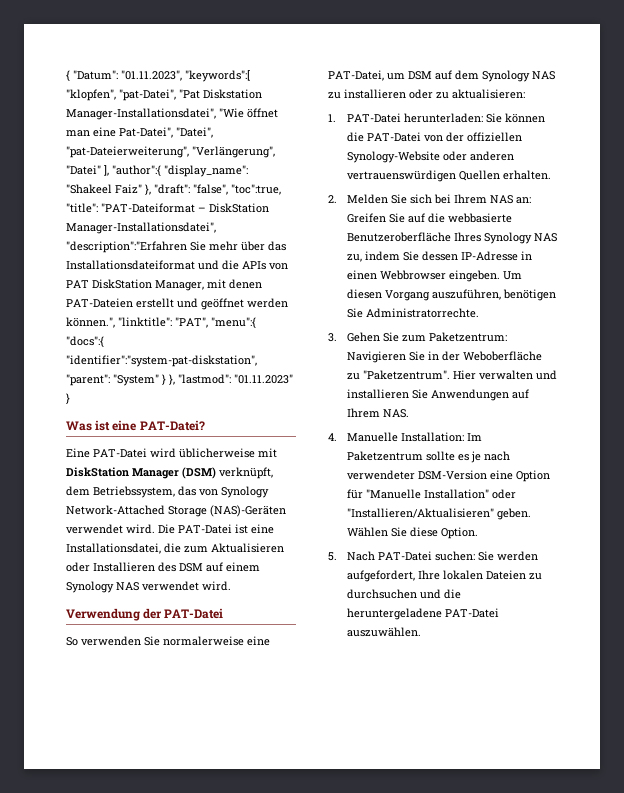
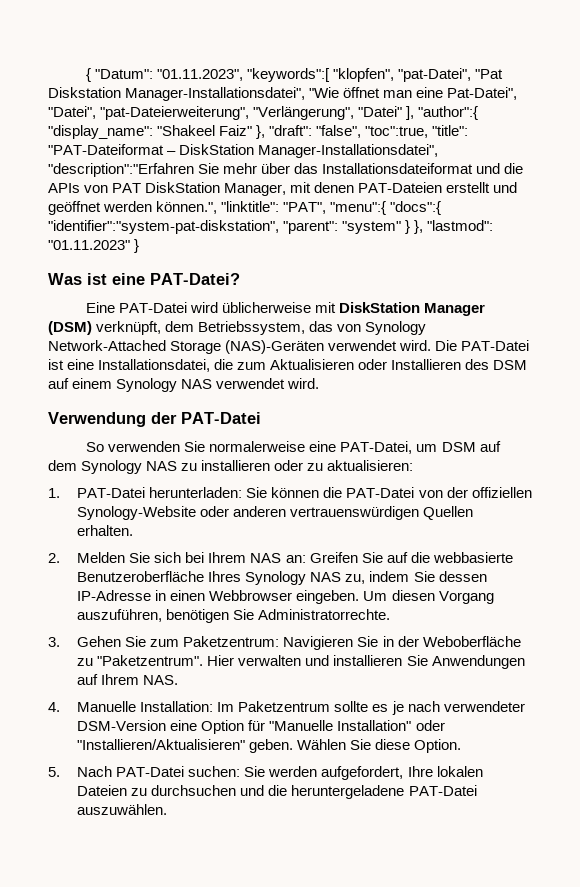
- "System" } }, "lastmod":
+ "system" } }, "lastmod":

